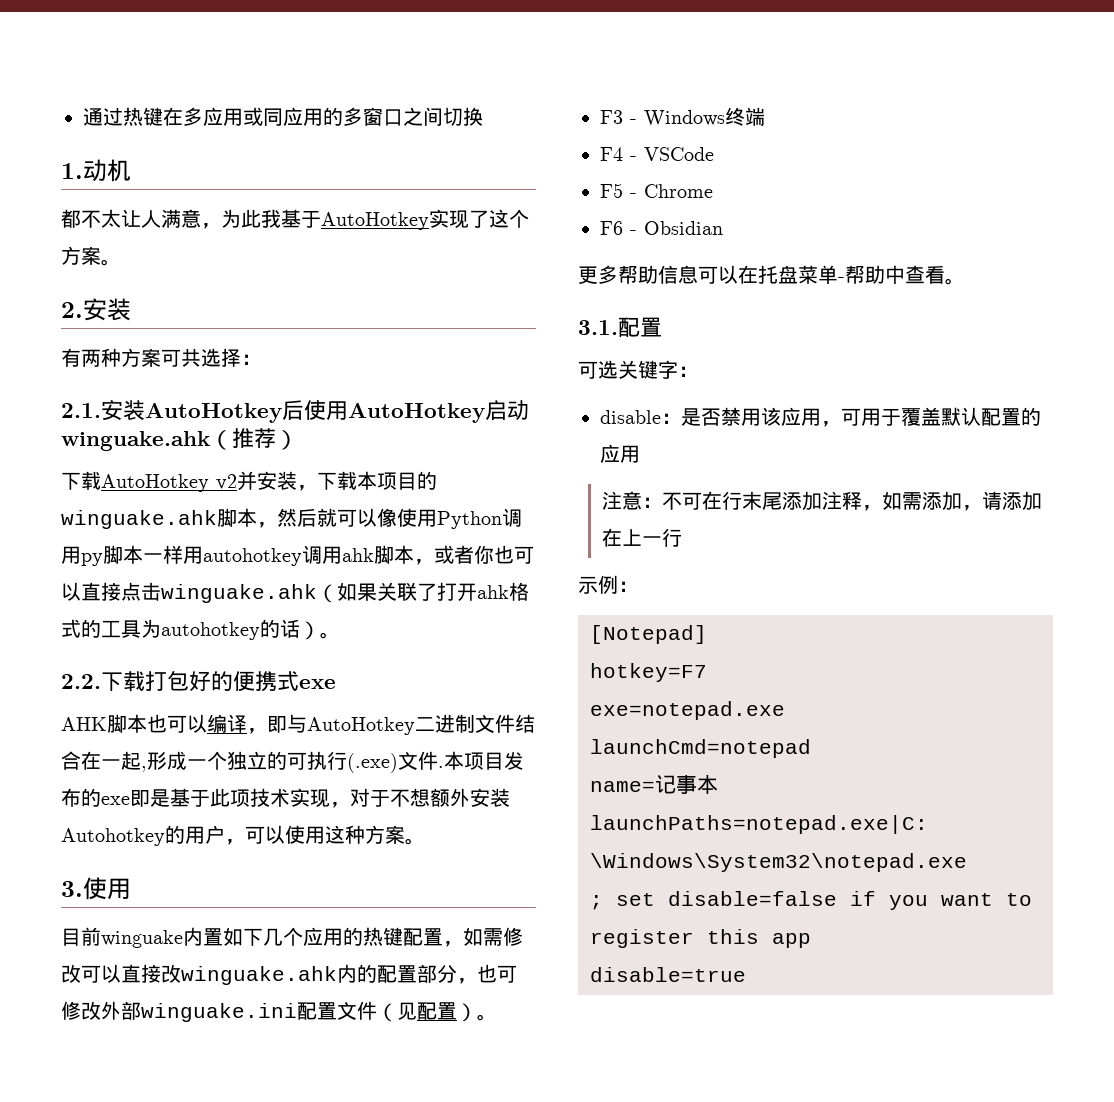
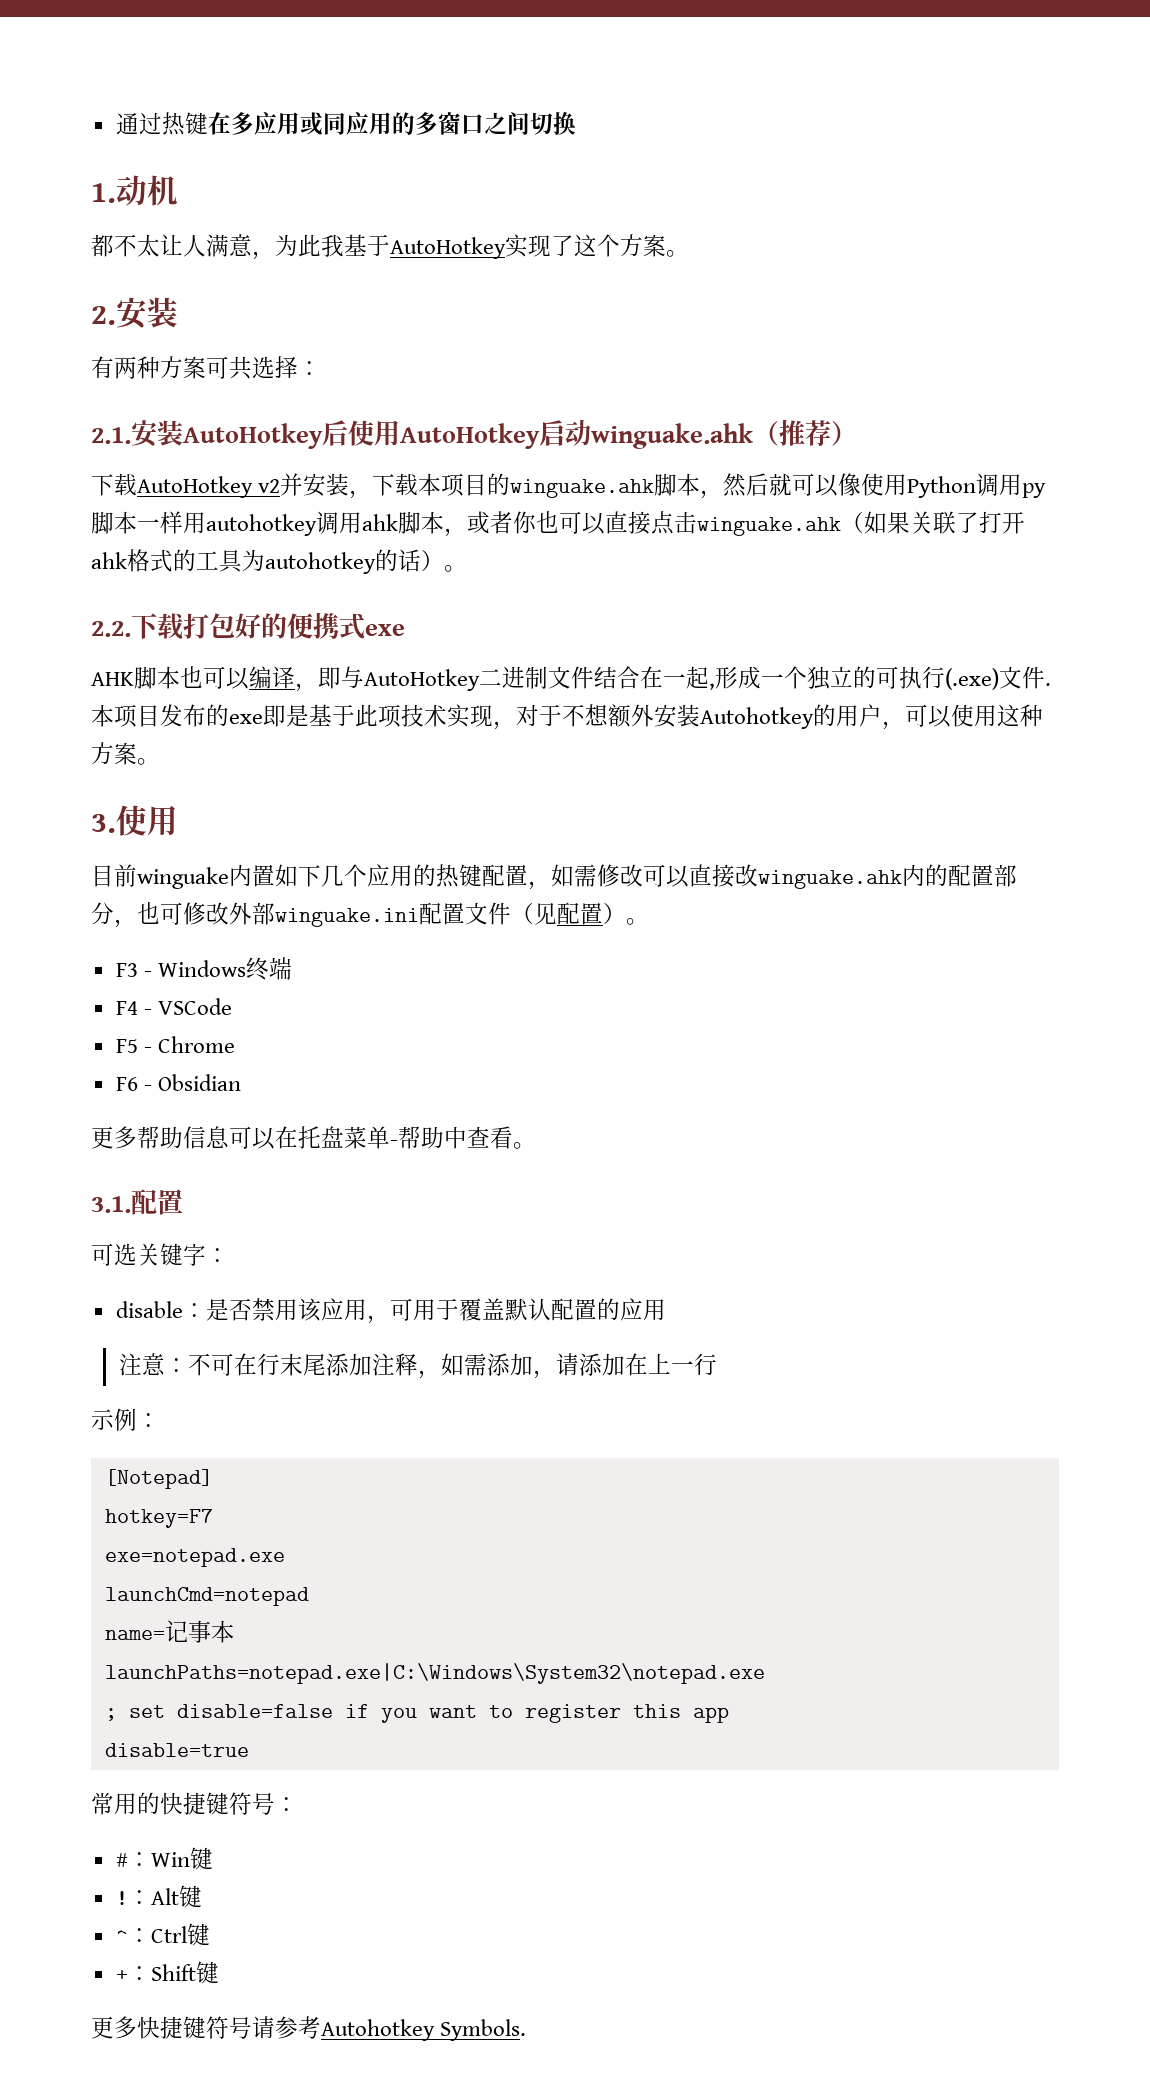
+ 常用的快捷键符号：
+ #：Win键
+ !：Alt键
+ ^：Ctrl键
+ +：Shift键
+ 更多快捷键符号请参考Autohotkey Symbols.

